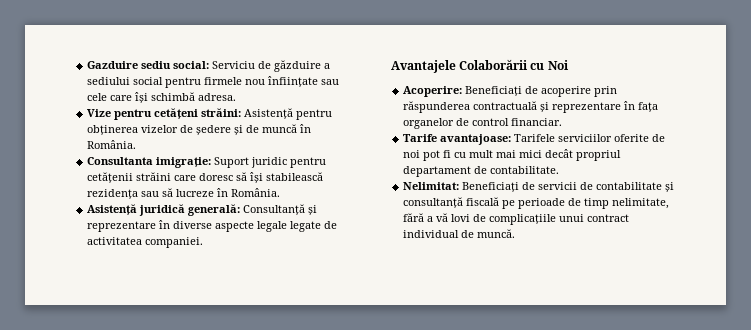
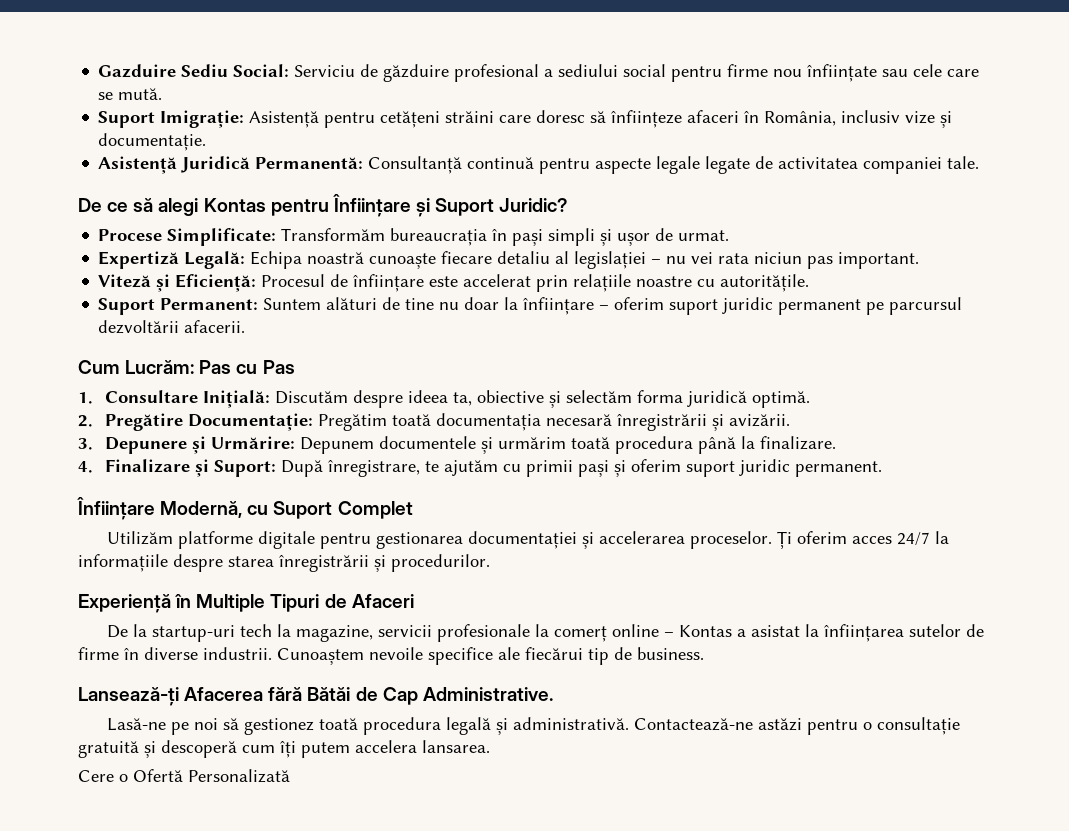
- Gazduire sediu social: Serviciu de găzduire a sediului social pentru firmele nou înființate sau cele care își schimbă adresa.
- Vize pentru cetățeni străini: Asistență pentru obținerea vizelor de ședere și de muncă în România.
- Consultanta imigrație: Suport juridic pentru cetățenii străini care doresc să își stabilească rezidența sau să lucreze în România.
- Asistență juridică generală: Consultanță și reprezentare în diverse aspecte legale legate de activitatea companiei.
- Avantajele Colaborării cu Noi
- Acoperire: Beneficiați de acoperire prin răspunderea contractuală și reprezentare în fața organelor de control financiar.
- Tarife avantajoase: Tarifele serviciilor oferite de noi pot fi cu mult mai mici decât propriul departament de contabilitate.
- Nelimitat: Beneficiați de servicii de contabilitate și consultanță fiscală pe perioade de timp nelimitate, fără a vă lovi de complicațiile unui contract individual de muncă.
+ Gazduire Sediu Social: Serviciu de găzduire profesional a sediului social pentru firme nou înființate sau cele care se mută.
+ Suport Imigrație: Asistență pentru cetățeni străini care doresc să înființeze afaceri în România, inclusiv vize și documentație.
+ Asistență Juridică Permanentă: Consultanță continuă pentru aspecte legale legate de activitatea companiei tale.
+ De ce să alegi Kontas pentru Înființare și Suport Juridic?
+ Procese Simplificate: Transformăm bureaucrația în pași simpli și ușor de urmat.
+ Expertiză Legală: Echipa noastră cunoaște fiecare detaliu al legislației – nu vei rata niciun pas important.
+ Viteză și Eficiență: Procesul de înființare este accelerat prin relațiile noastre cu autoritățile.
+ Suport Permanent: Suntem alături de tine nu doar la înființare – oferim suport juridic permanent pe parcursul dezvoltării afacerii.
+ Cum Lucrăm: Pas cu Pas
+ 1. Consultare Inițială: Discutăm despre ideea ta, obiective și selectăm forma juridică optimă.
+ 2. Pregătire Documentație: Pregătim toată documentația necesară înregistrării și avizării.
+ 3. Depunere și Urmărire: Depunem documentele și urmărim toată procedura până la finalizare.
+ 4. Finalizare și Suport: După înregistrare, te ajutăm cu primii pași și oferim suport juridic permanent.
+ Înființare Modernă, cu Suport Complet
+ Utilizăm platforme digitale pentru gestionarea documentației și accelerarea proceselor. Ți oferim acces 24/7 la informațiile despre starea înregistrării și procedurilor.
+ Experiență în Multiple Tipuri de Afaceri
+ De la startup-uri tech la magazine, servicii profesionale la comerț online – Kontas a asistat la înființarea sutelor de firme în diverse industrii. Cunoaștem nevoile specifice ale fiecărui tip de business.
+ Lansează-ți Afacerea fără Bătăi de Cap Administrative.
+ Lasă-ne pe noi să gestionez toată procedura legală și administrativă. Contactează-ne astăzi pentru o consultație gratuită și descoperă cum îți putem accelera lansarea.
+ Cere o Ofertă Personalizată

